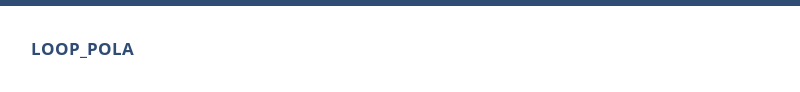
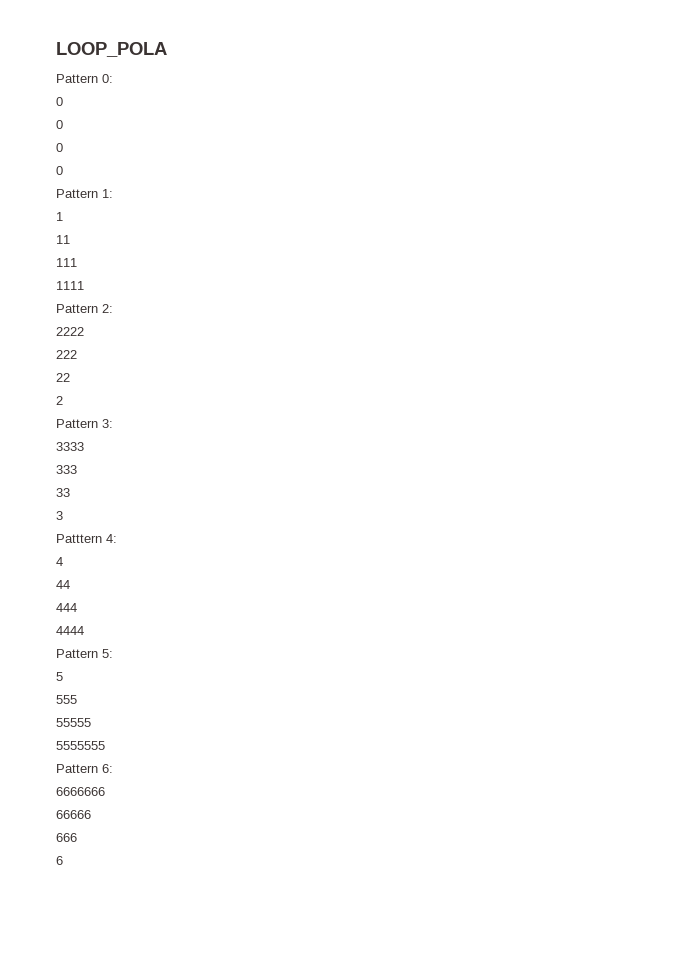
+ Pattern 0:
+ 0
+ 0
+ 0
+ 0
+ Pattern 1:
+ 1
+ 11
+ 111
+ 1111
+ Pattern 2:
+ 2222
+ 222
+ 22
+ 2
+ Pattern 3:
+ 3333
+ 333
+ 33
+ 3
+ Patttern 4:
+ 4
+ 44
+ 444
+ 4444
+ Pattern 5:
+ 5
+ 555
+ 55555
+ 5555555
+ Pattern 6:
+ 6666666
+ 66666
+ 666
+ 6

